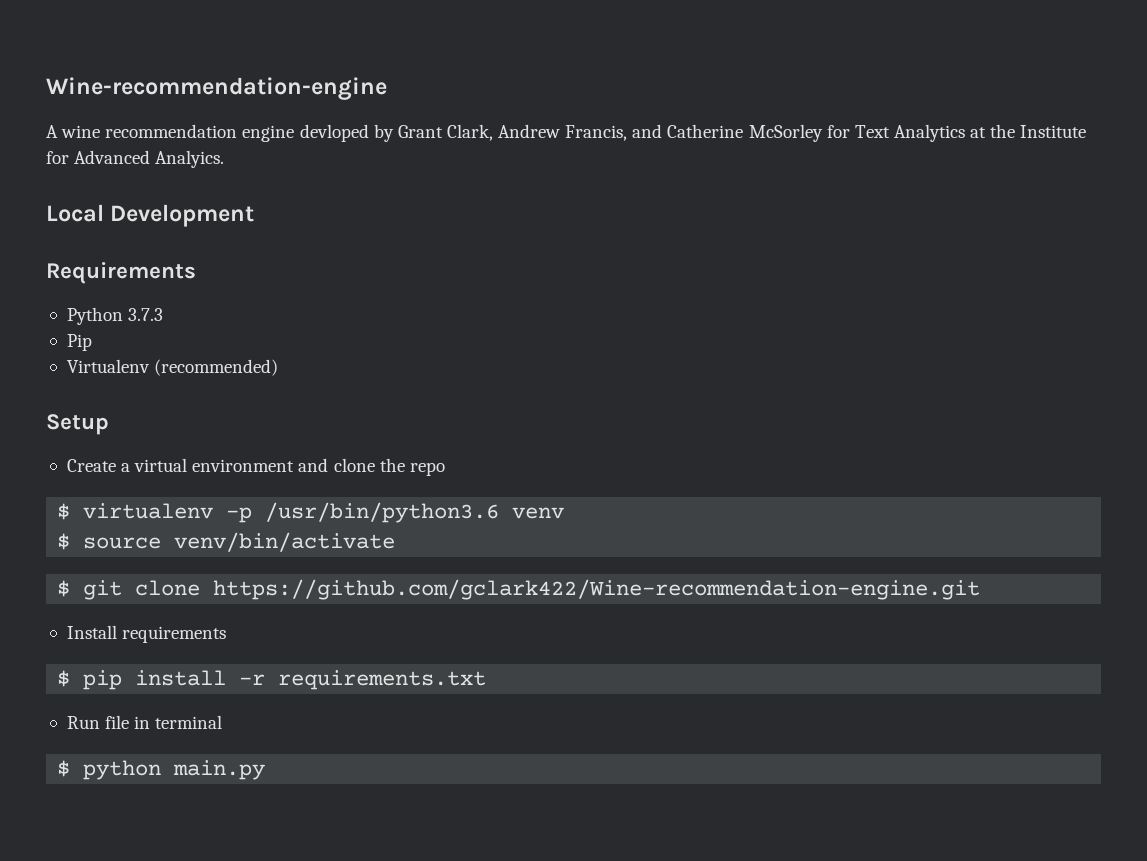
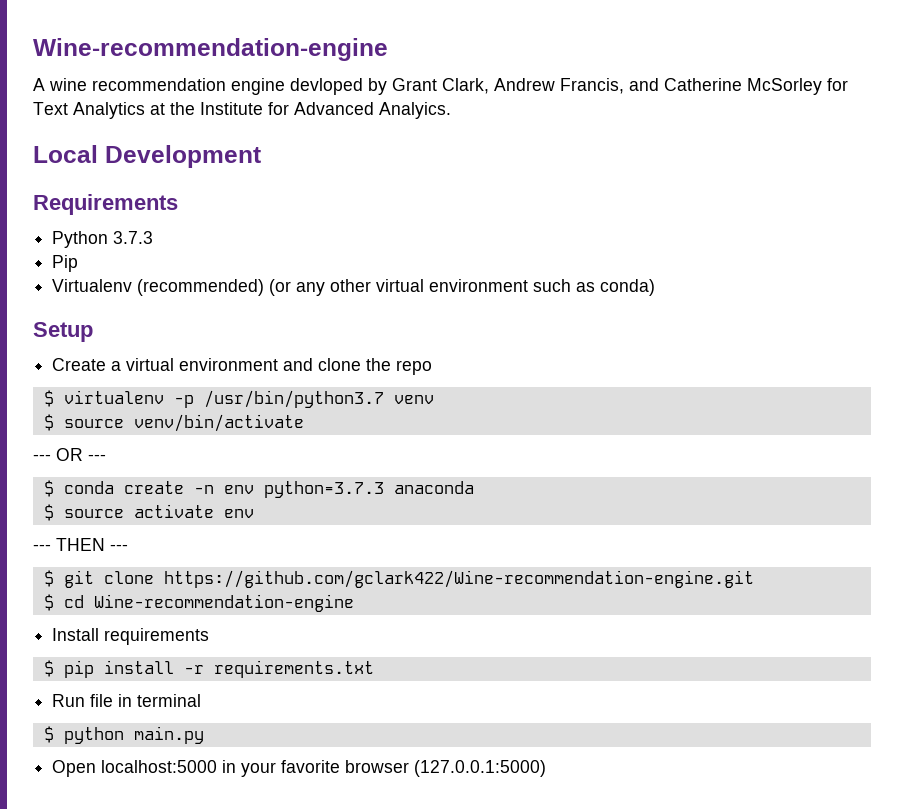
- Virtualenv (recommended)
+ Virtualenv (recommended) (or any other virtual environment such as conda)
- $ virtualenv -p /usr/bin/python3.6 venv
+ $ virtualenv -p /usr/bin/python3.7 venv
+ --- OR ---
+ $ conda create -n env python=3.7.3 anaconda
+ $ source activate env
+ --- THEN ---
+ $ cd Wine-recommendation-engine
+ Open localhost:5000 in your favorite browser (127.0.0.1:5000)

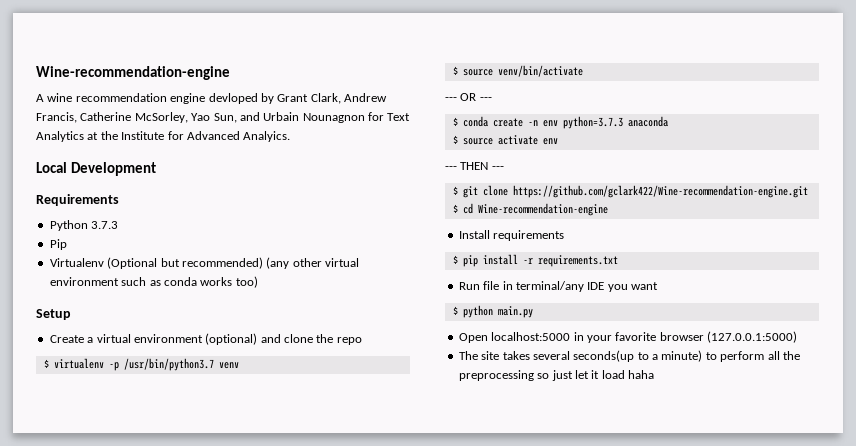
- A wine recommendation engine devloped by Grant Clark, Andrew Francis, and Catherine McSorley for Text Analytics at the Institute for Advanced Analyics.
+ A wine recommendation engine devloped by Grant Clark, Andrew Francis, Catherine McSorley, Yao Sun, and Urbain Nounagnon for Text Analytics at the Institute for Advanced Analyics.
- Virtualenv (recommended) (or any other virtual environment such as conda)
+ Virtualenv (Optional but recommended) (any other virtual environment such as conda works too)
- Create a virtual environment and clone the repo
+ Create a virtual environment (optional) and clone the repo
- Run file in terminal
+ Run file in terminal/any IDE you want
+ The site takes several seconds(up to a minute) to perform all the preprocessing so just let it load haha

